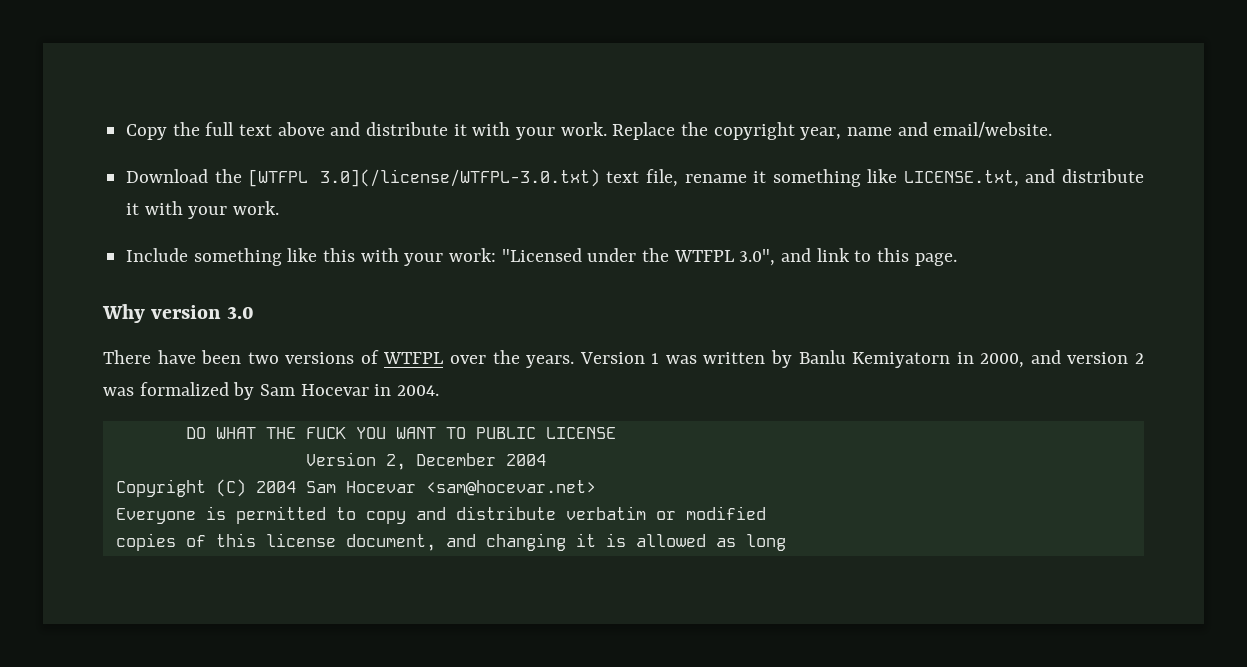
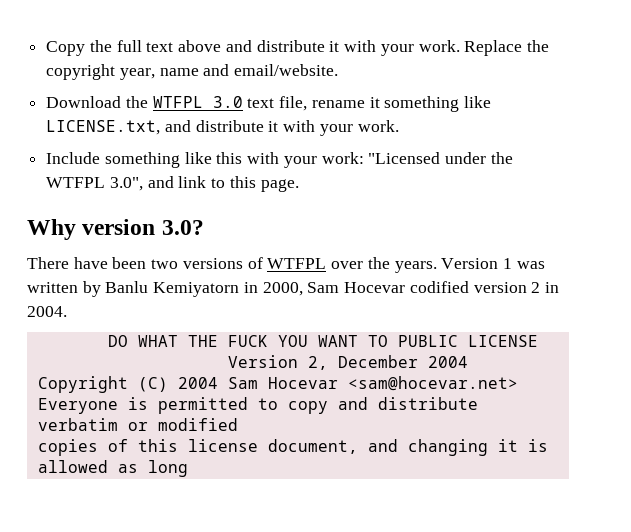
- Download the [WTFPL 3.0](/license/WTFPL-3.0.txt) text file, rename it something like LICENSE.txt, and distribute it with your work.
+ Download the WTFPL 3.0 text file, rename it something like LICENSE.txt, and distribute it with your work.
- Why version 3.0
+ Why version 3.0?
- Version 1 was written by Banlu Kemiyatorn in 2000, and version 2 was formalized by Sam Hocevar in 2004.
+ Version 1 was written by Banlu Kemiyatorn in 2000, Sam Hocevar codified version 2 in 2004.

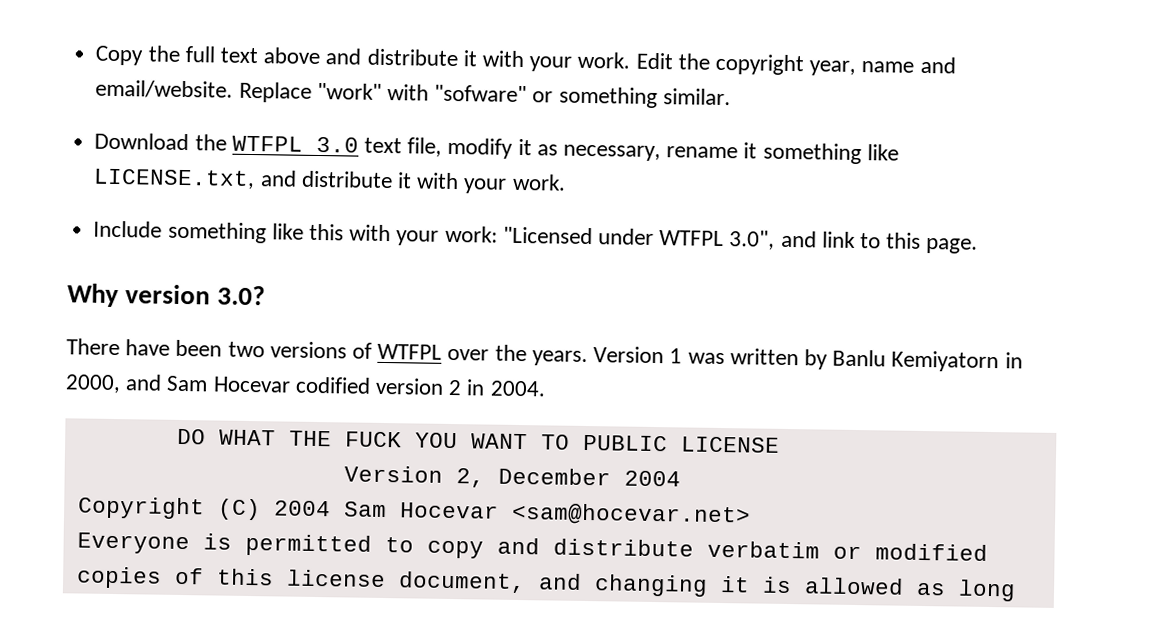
- Replace the copyright year, name and email/website.
+ Edit the copyright year, name and email/website. Replace "work" with "sofware" or something similar.
- Download the WTFPL 3.0 text file, rename it something like LICENSE.txt, and distribute it with your work.
+ Download the WTFPL 3.0 text file, modify it as necessary, rename it something like LICENSE.txt, and distribute it with your work.
- Include something like this with your work: "Licensed under the WTFPL 3.0", and link to this page.
+ Include something like this with your work: "Licensed under WTFPL 3.0", and link to this page.
- Version 1 was written by Banlu Kemiyatorn in 2000, Sam Hocevar codified version 2 in 2004.
+ Version 1 was written by Banlu Kemiyatorn in 2000, and Sam Hocevar codified version 2 in 2004.

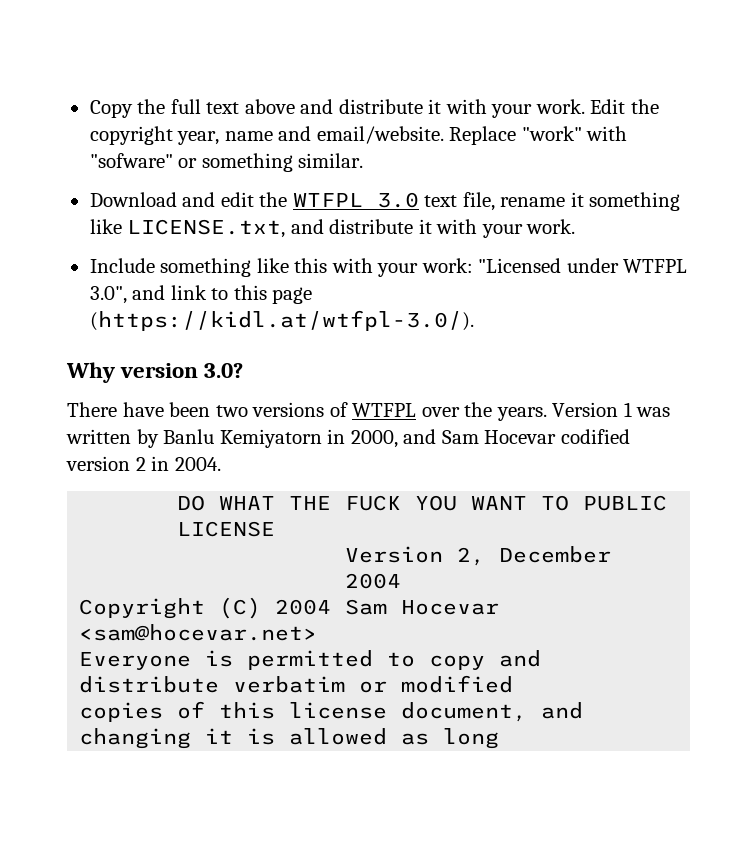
- Download the WTFPL 3.0 text file, modify it as necessary, rename it something like LICENSE.txt, and distribute it with your work.
+ Download and edit the WTFPL 3.0 text file, rename it something like LICENSE.txt, and distribute it with your work.
- Include something like this with your work: "Licensed under WTFPL 3.0", and link to this page.
+ Include something like this with your work: "Licensed under WTFPL 3.0", and link to this page (https://kidl.at/wtfpl-3.0/).

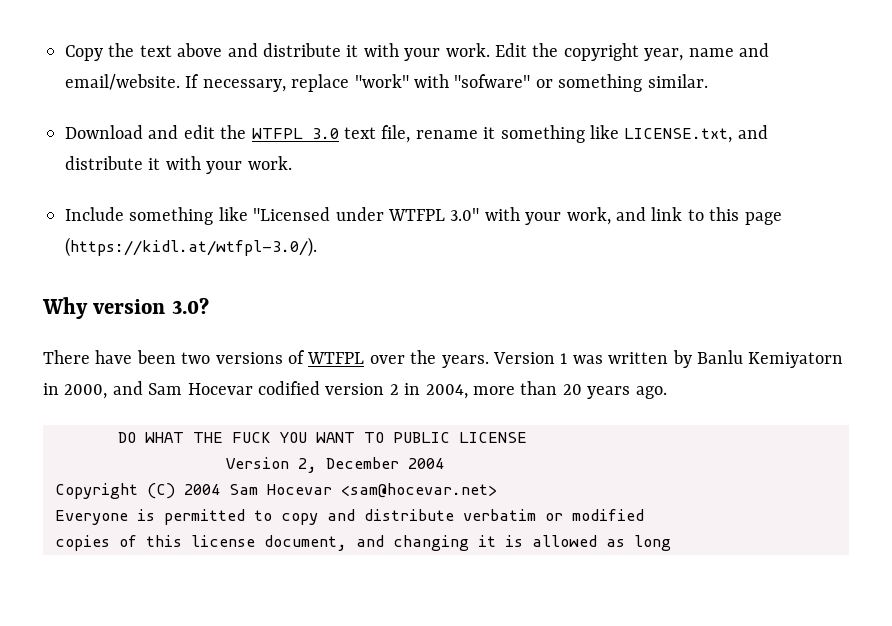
- Copy the full text above and distribute it with your work.
+ Copy the text above and distribute it with your work.
- Replace "work" with "sofware" or something similar.
+ If necessary, replace "work" with "sofware" or something similar.
- Include something like this with your work: "Licensed under WTFPL 3.0", and link to this page (https://kidl.at/wtfpl-3.0/).
+ Include something like "Licensed under WTFPL 3.0" with your work, and link to this page (https://kidl.at/wtfpl-3.0/).
- Version 1 was written by Banlu Kemiyatorn in 2000, and Sam Hocevar codified version 2 in 2004.
+ Version 1 was written by Banlu Kemiyatorn in 2000, and Sam Hocevar codified version 2 in 2004, more than 20 years ago.

